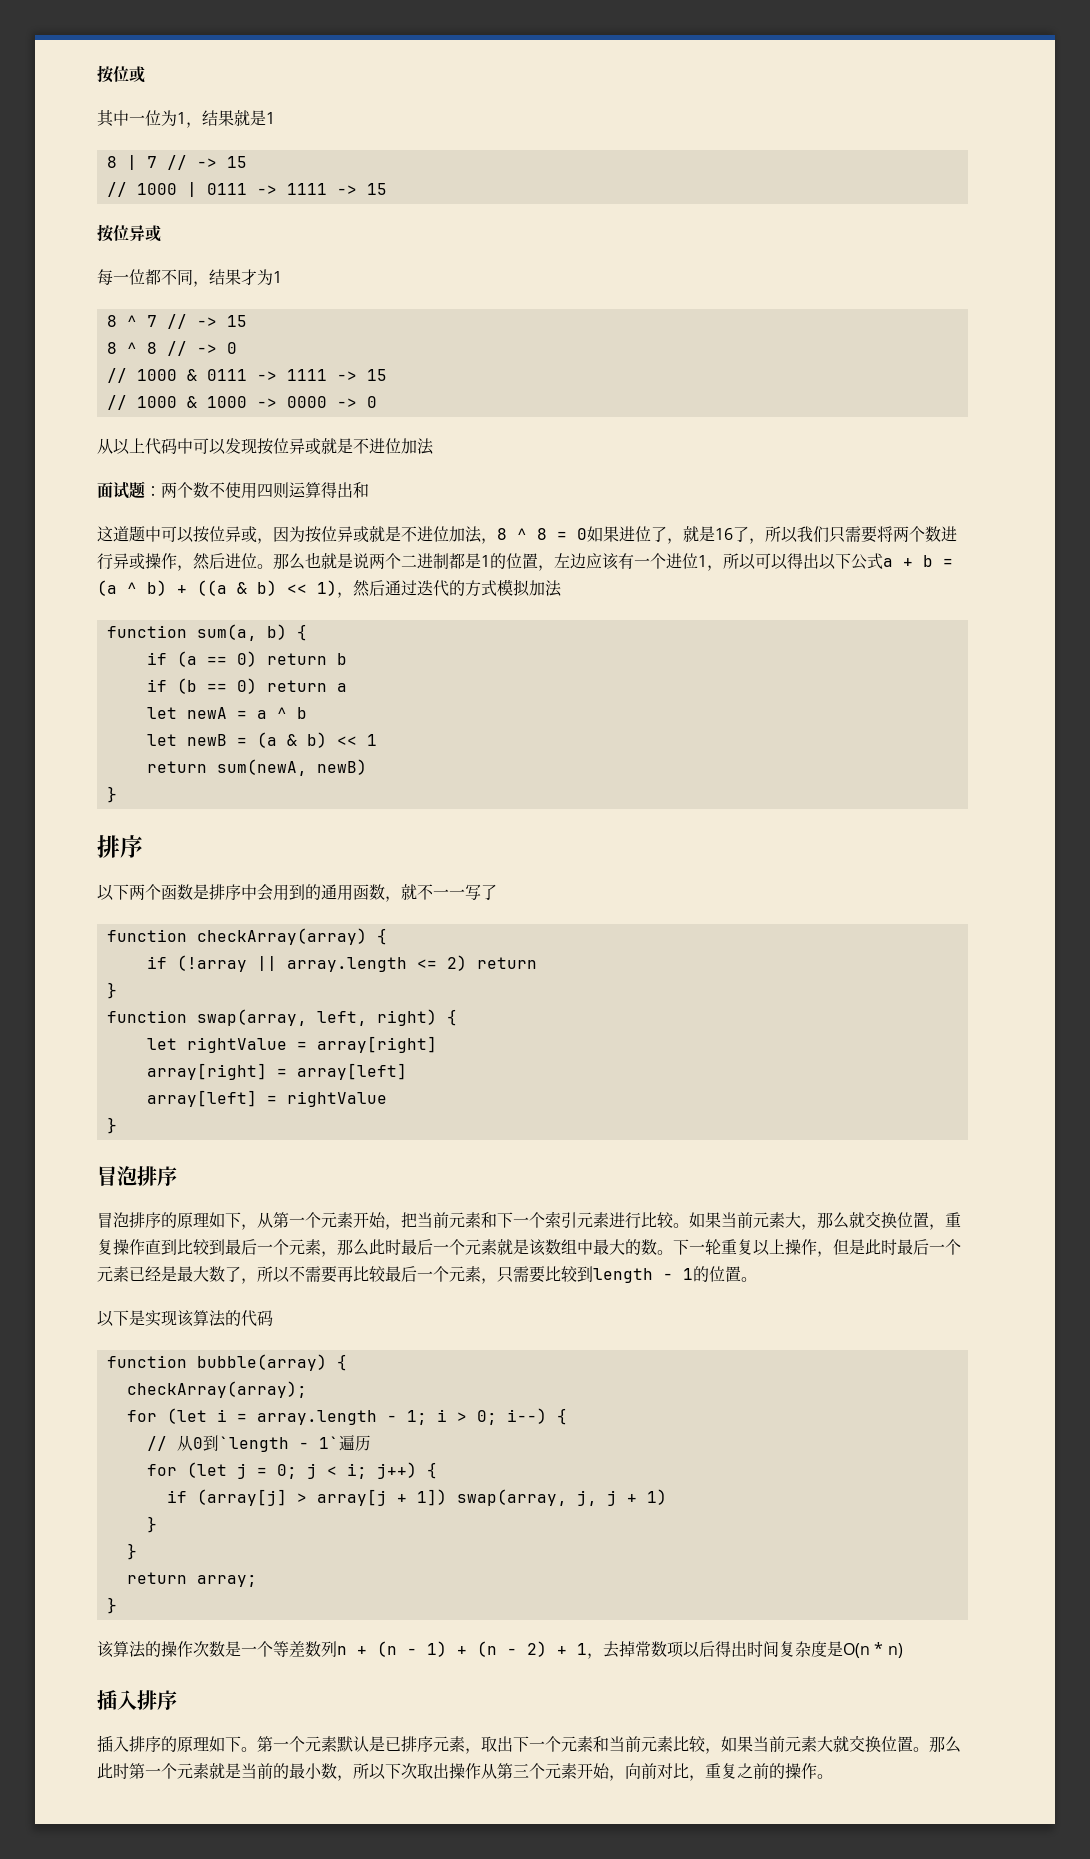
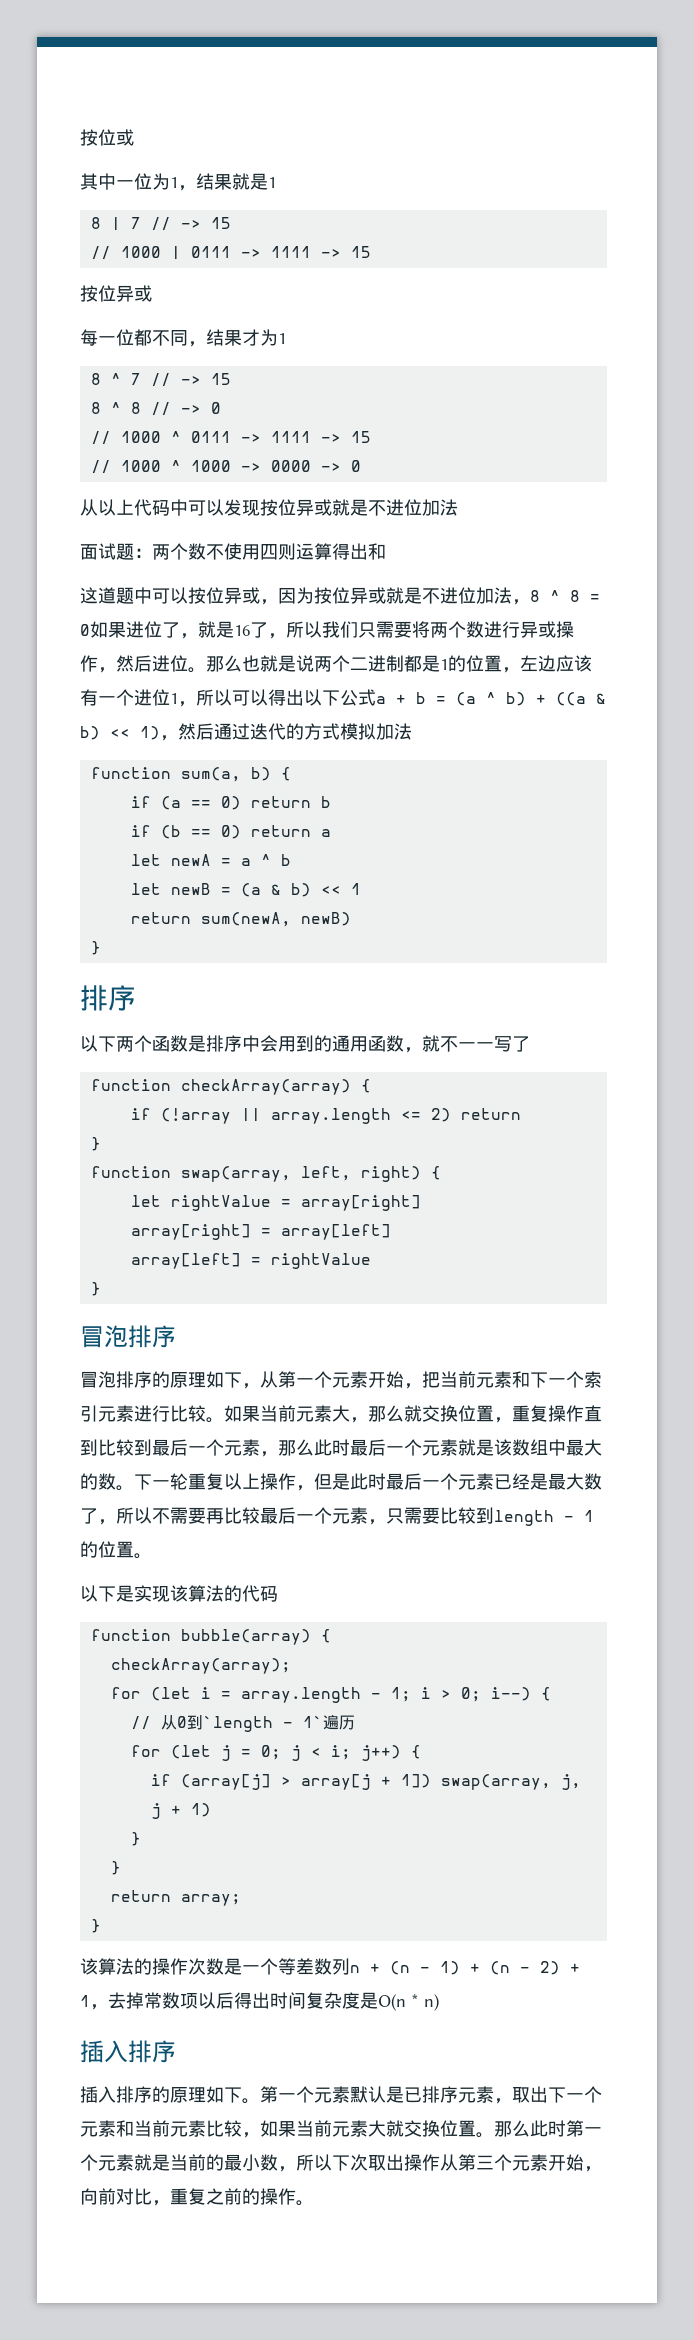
- // 1000 & 0111 -> 1111 -> 15
+ // 1000 ^ 0111 -> 1111 -> 15
- // 1000 & 1000 -> 0000 -> 0
+ // 1000 ^ 1000 -> 0000 -> 0

